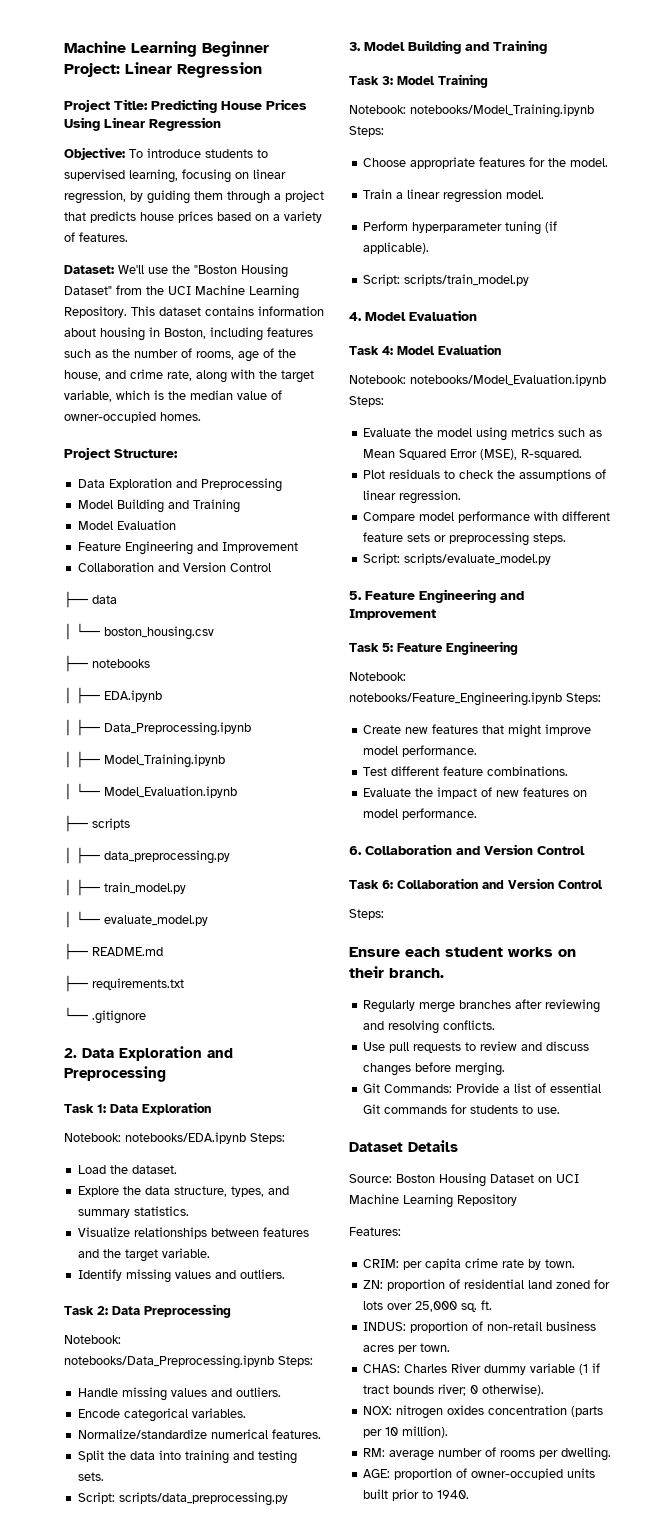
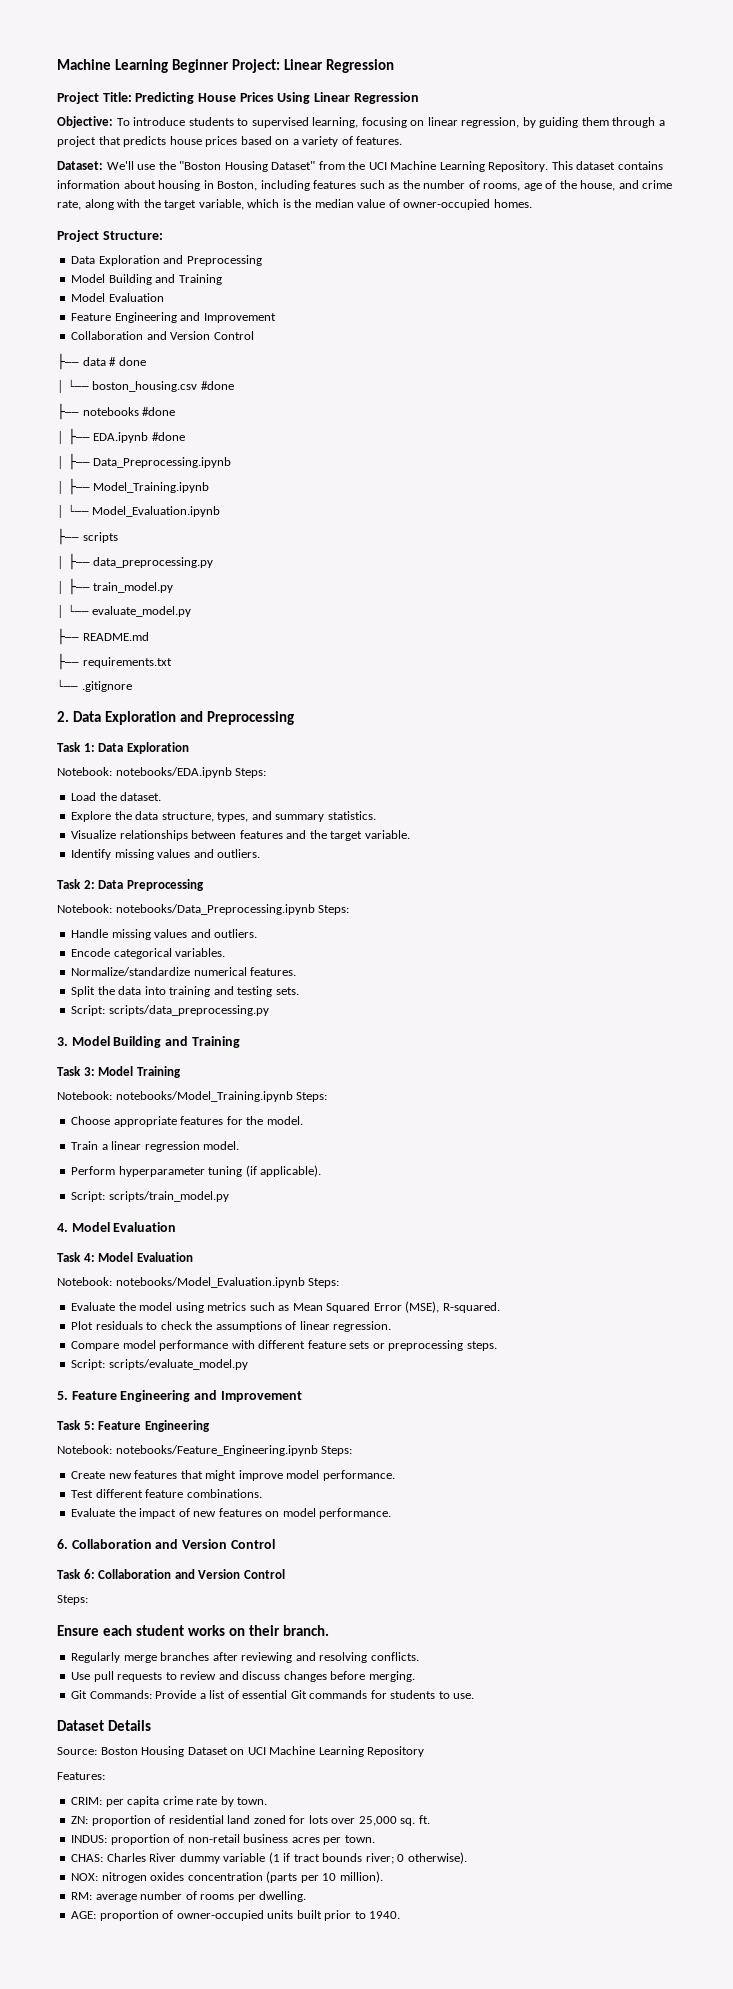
- ├── data
+ ├── data # done
- │ └── boston_housing.csv
+ │ └── boston_housing.csv #done
- ├── notebooks
+ ├── notebooks #done
- │ ├── EDA.ipynb
+ │ ├── EDA.ipynb #done

